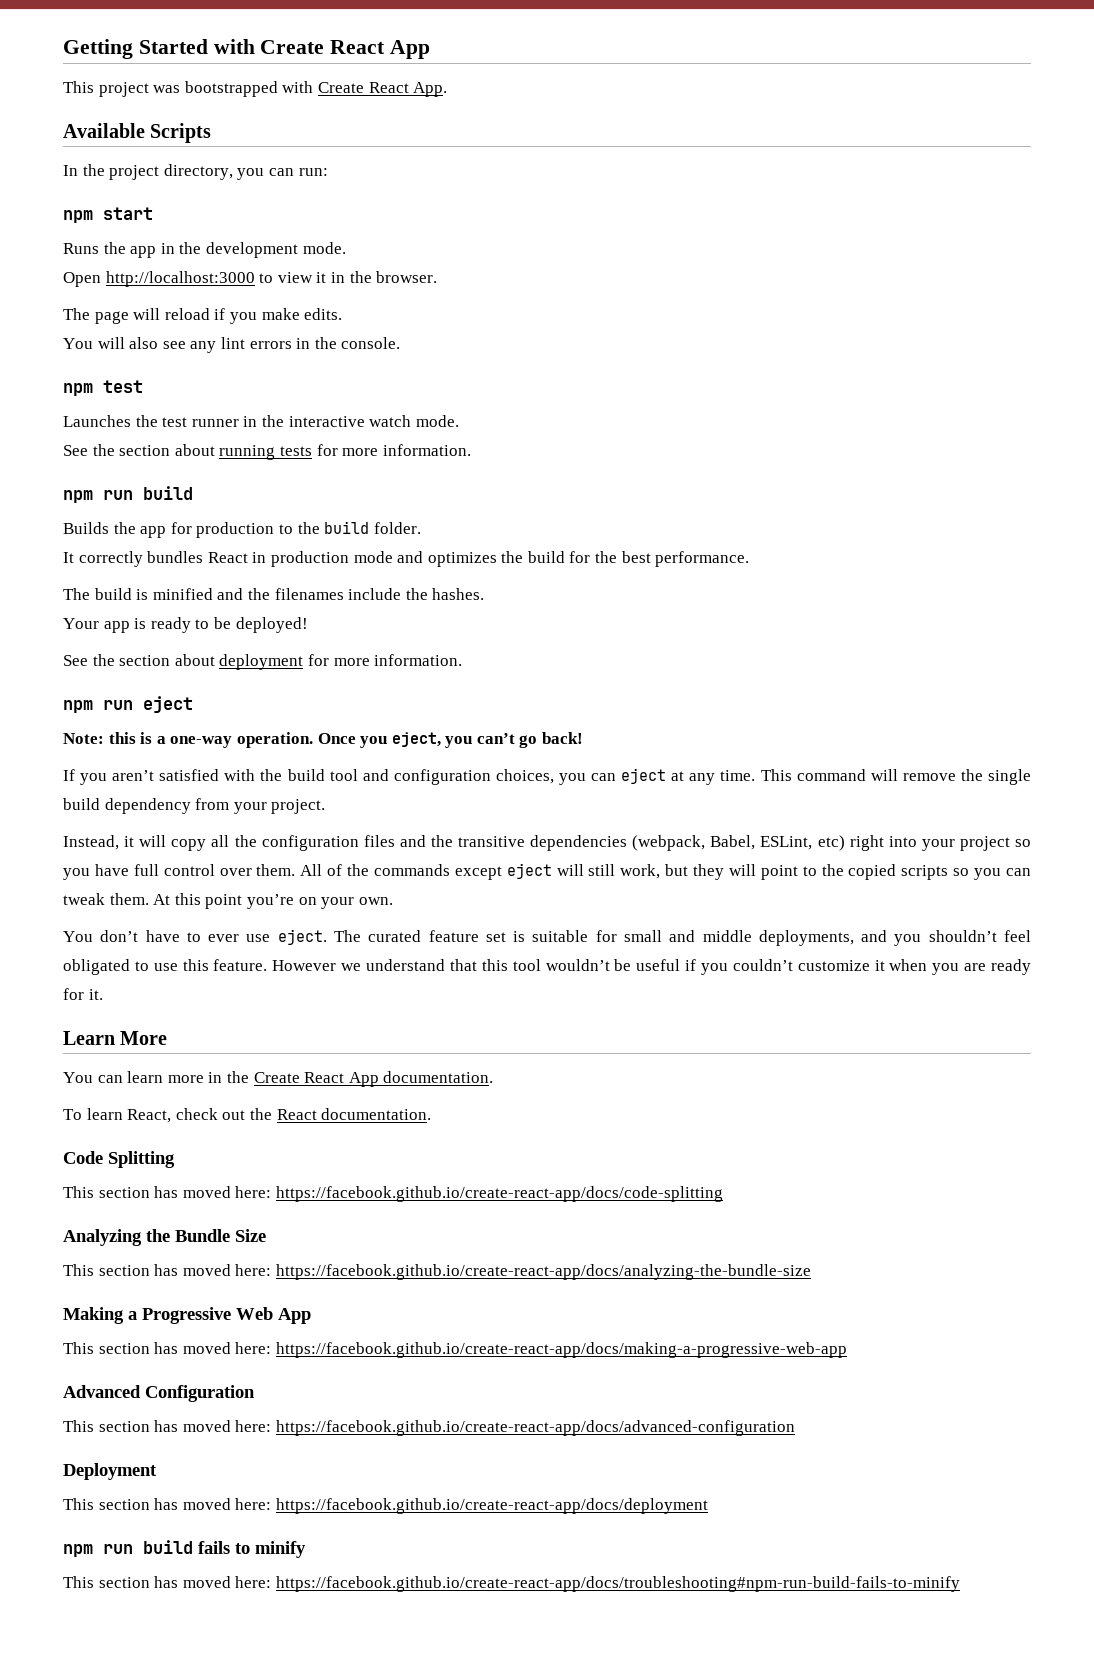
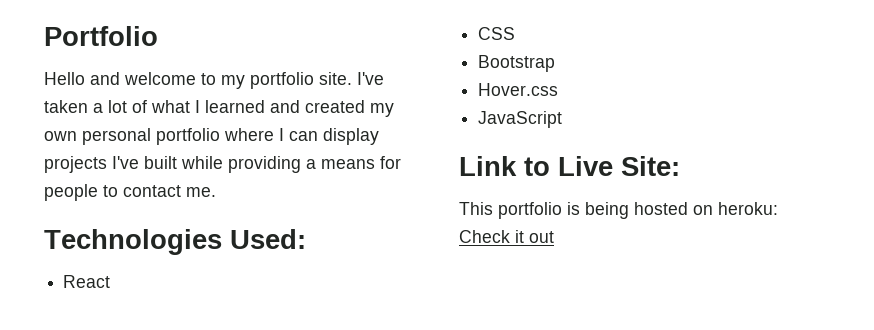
- Getting Started with Create React App
- This project was bootstrapped with Create React App.
- Available Scripts
- In the project directory, you can run:
- npm start
- Runs the app in the development mode.
- Open http://localhost:3000 to view it in the browser.
- The page will reload if you make edits.
- You will also see any lint errors in the console.
- npm test
- Launches the test runner in the interactive watch mode.
- See the section about running tests for more information.
- npm run build
- Builds the app for production to the build folder.
- It correctly bundles React in production mode and optimizes the build for the best performance.
- The build is minified and the filenames include the hashes.
- Your app is ready to be deployed!
- See the section about deployment for more information.
- npm run eject
- Note: this is a one-way operation. Once you eject, you can’t go back!
- If you aren’t satisfied with the build tool and configuration choices, you can eject at any time. This command will remove the single build dependency from your project.
- Instead, it will copy all the configuration files and the transitive dependencies (webpack, Babel, ESLint, etc) right into your project so you have full control over them. All of the commands except eject will still work, but they will point to the copied scripts so you can tweak them. At this point you’re on your own.
- You don’t have to ever use eject. The curated feature set is suitable for small and middle deployments, and you shouldn’t feel obligated to use this feature. However we understand that this tool wouldn’t be useful if you couldn’t customize it when you are ready for it.
- Learn More
- You can learn more in the Create React App documentation.
- To learn React, check out the React documentation.
- Code Splitting
- This section has moved here: https://facebook.github.io/create-react-app/docs/code-splitting
- Analyzing the Bundle Size
- This section has moved here: https://facebook.github.io/create-react-app/docs/analyzing-the-bundle-size
- Making a Progressive Web App
- This section has moved here: https://facebook.github.io/create-react-app/docs/making-a-progressive-web-app
- Advanced Configuration
- This section has moved here: https://facebook.github.io/create-react-app/docs/advanced-configuration
- Deployment
- This section has moved here: https://facebook.github.io/create-react-app/docs/deployment
- npm run build fails to minify
- This section has moved here: https://facebook.github.io/create-react-app/docs/troubleshooting#npm-run-build-fails-to-minify
+ Portfolio
+ Hello and welcome to my portfolio site. I've taken a lot of what I learned and created my own personal portfolio where I can display projects I've built while providing a means for people to contact me.
+ Technologies Used:
+ React
+ CSS
+ Bootstrap
+ Hover.css
+ JavaScript
+ Link to Live Site:
+ This portfolio is being hosted on heroku: Check it out

